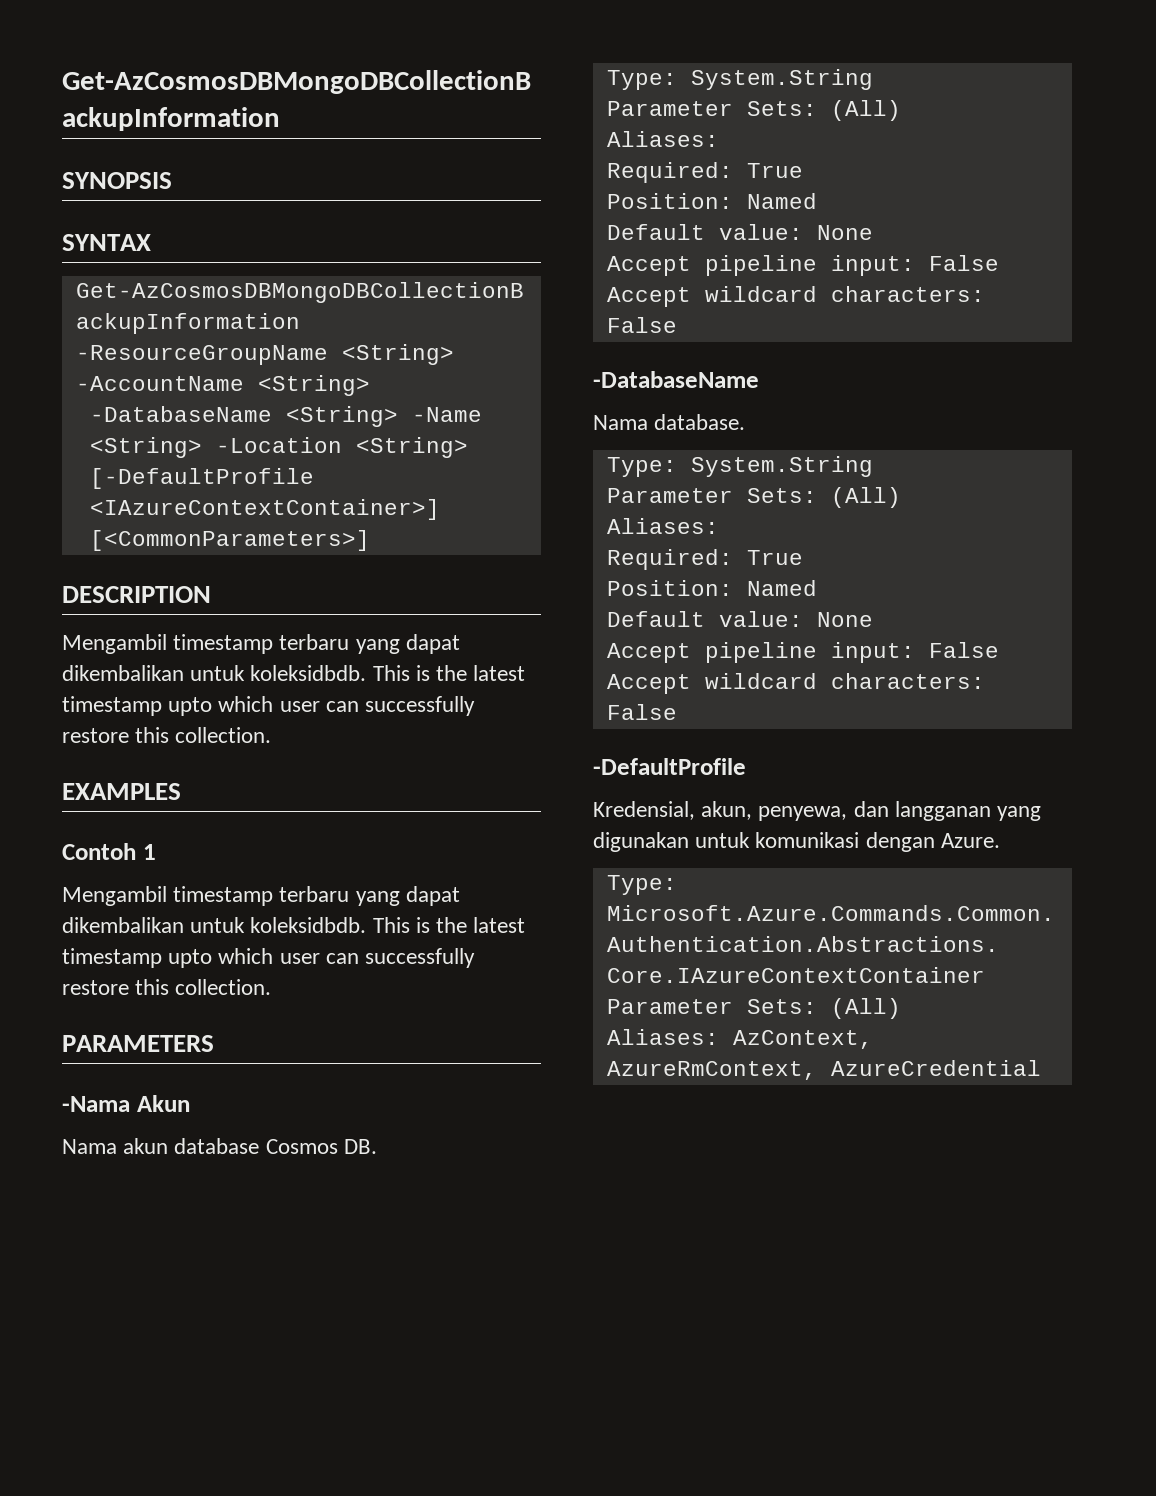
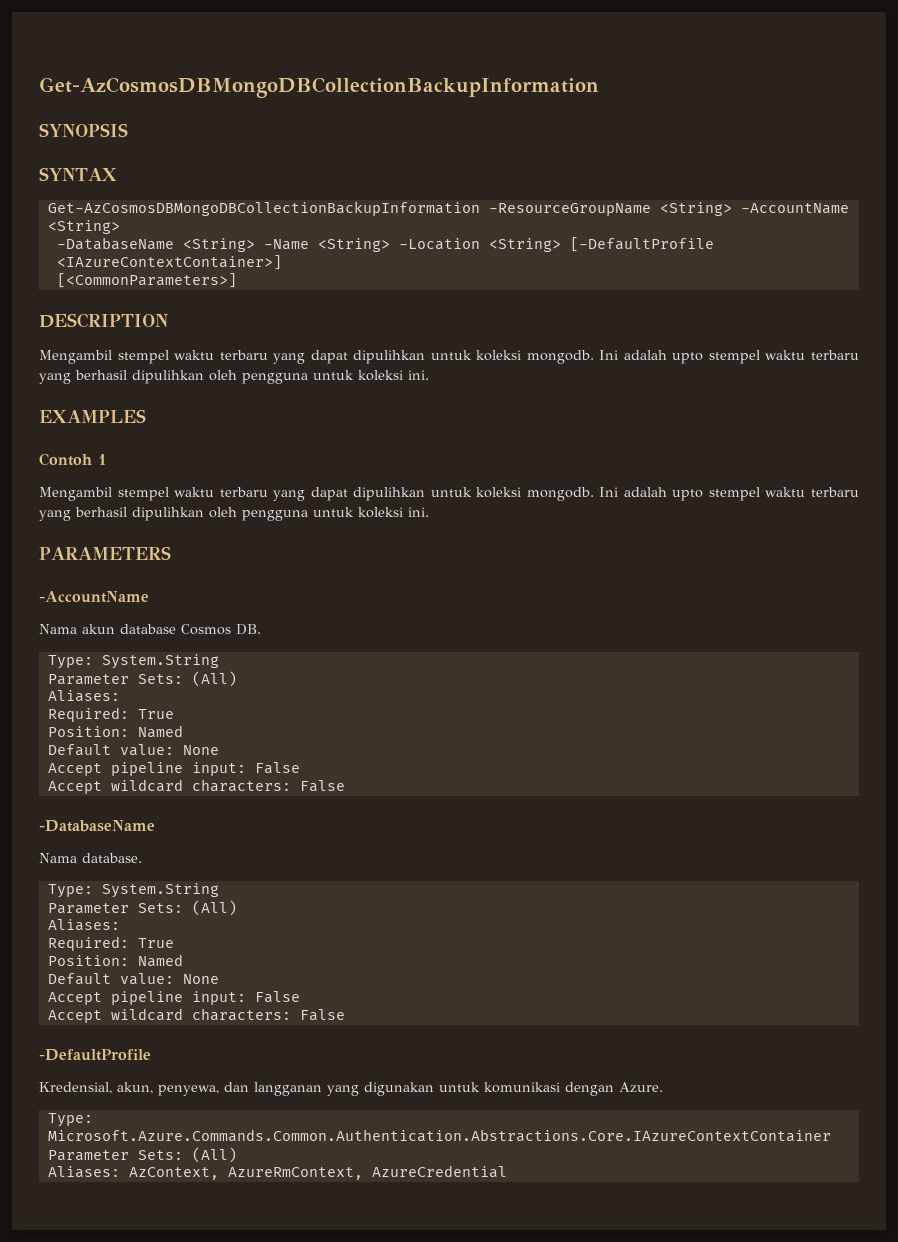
  DESCRIPTION
- Mengambil timestamp terbaru yang dapat dikembalikan untuk koleksidbdb. This is the latest timestamp upto which user can successfully restore this collection.
+ Mengambil stempel waktu terbaru yang dapat dipulihkan untuk koleksi mongodb. Ini adalah upto stempel waktu terbaru yang berhasil dipulihkan oleh pengguna untuk koleksi ini.
  Contoh 1
- Mengambil timestamp terbaru yang dapat dikembalikan untuk koleksidbdb. This is the latest timestamp upto which user can successfully restore this collection.
+ Mengambil stempel waktu terbaru yang dapat dipulihkan untuk koleksi mongodb. Ini adalah upto stempel waktu terbaru yang berhasil dipulihkan oleh pengguna untuk koleksi ini.
  PARAMETERS
- -Nama Akun
+ -AccountName

